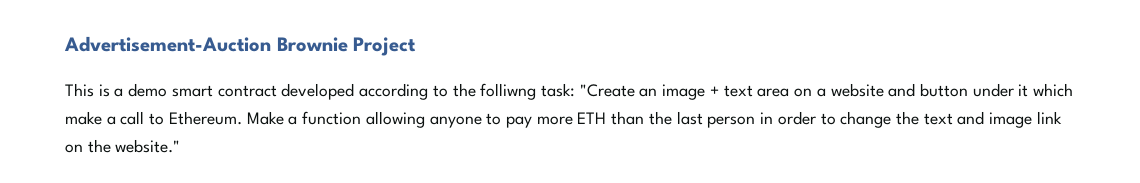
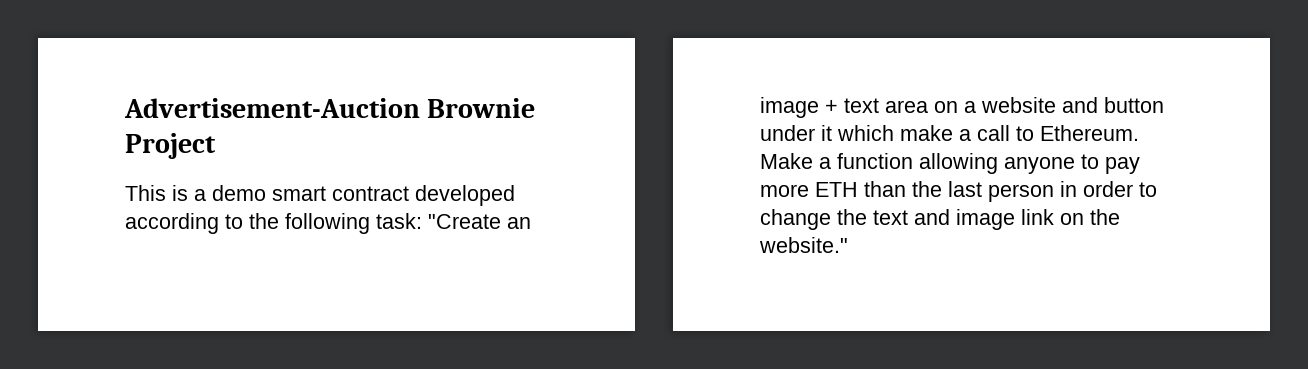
- This is a demo smart contract developed according to the folliwng task: "Create an image + text area on a website and button under it which make a call to Ethereum.
+ This is a demo smart contract developed according to the following task: "Create an image + text area on a website and button under it which make a call to Ethereum.

